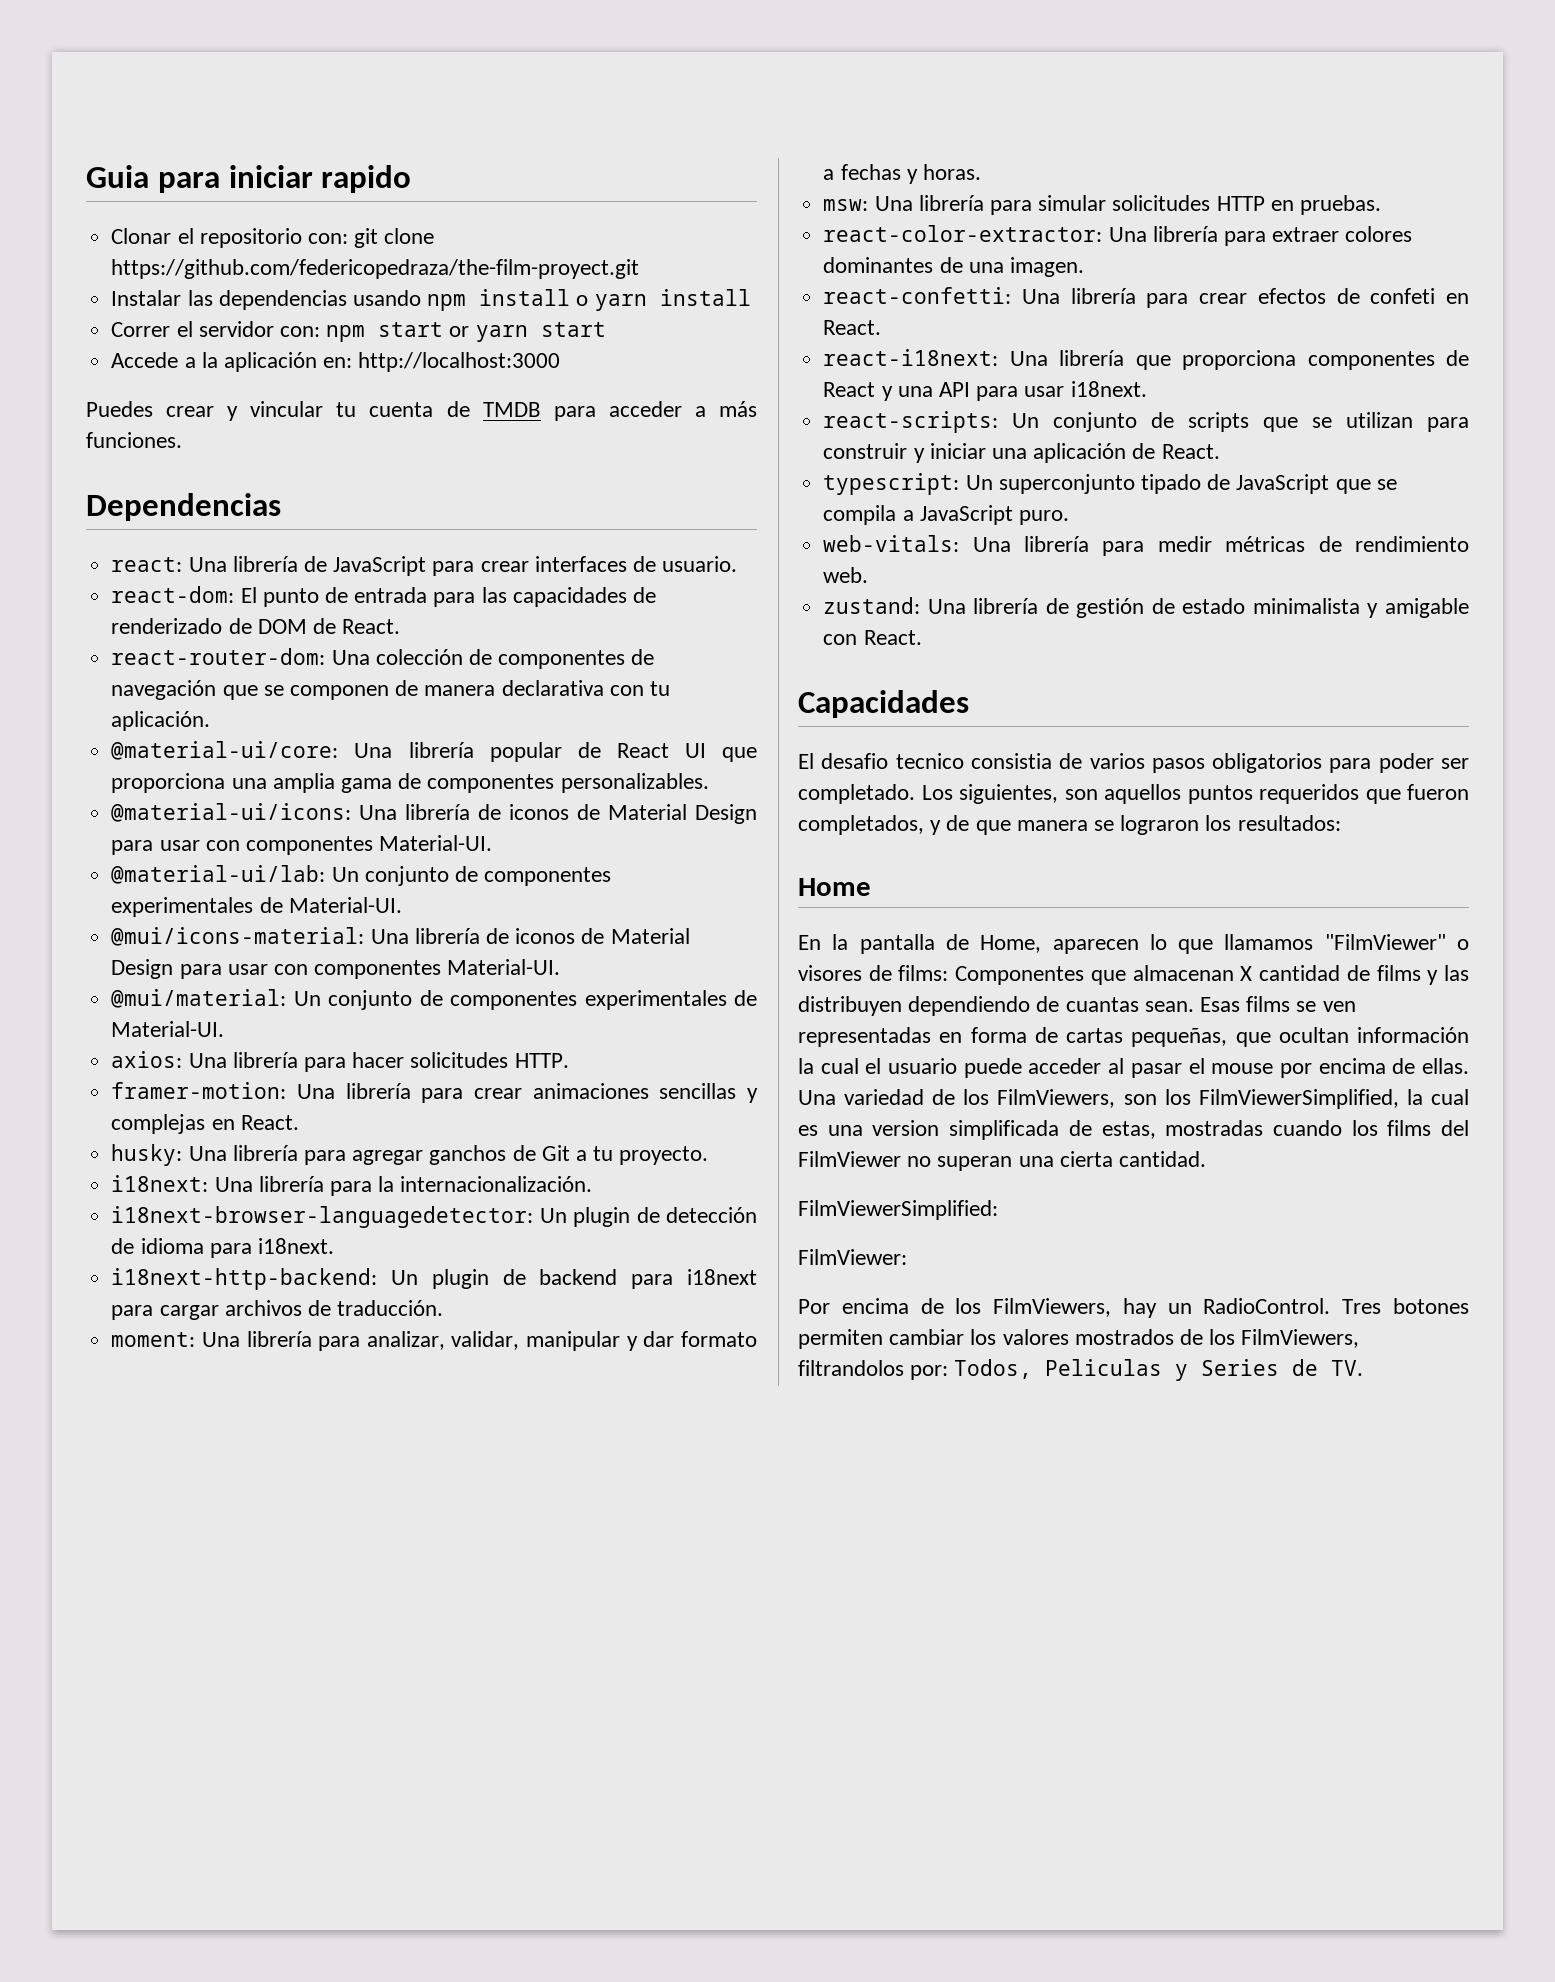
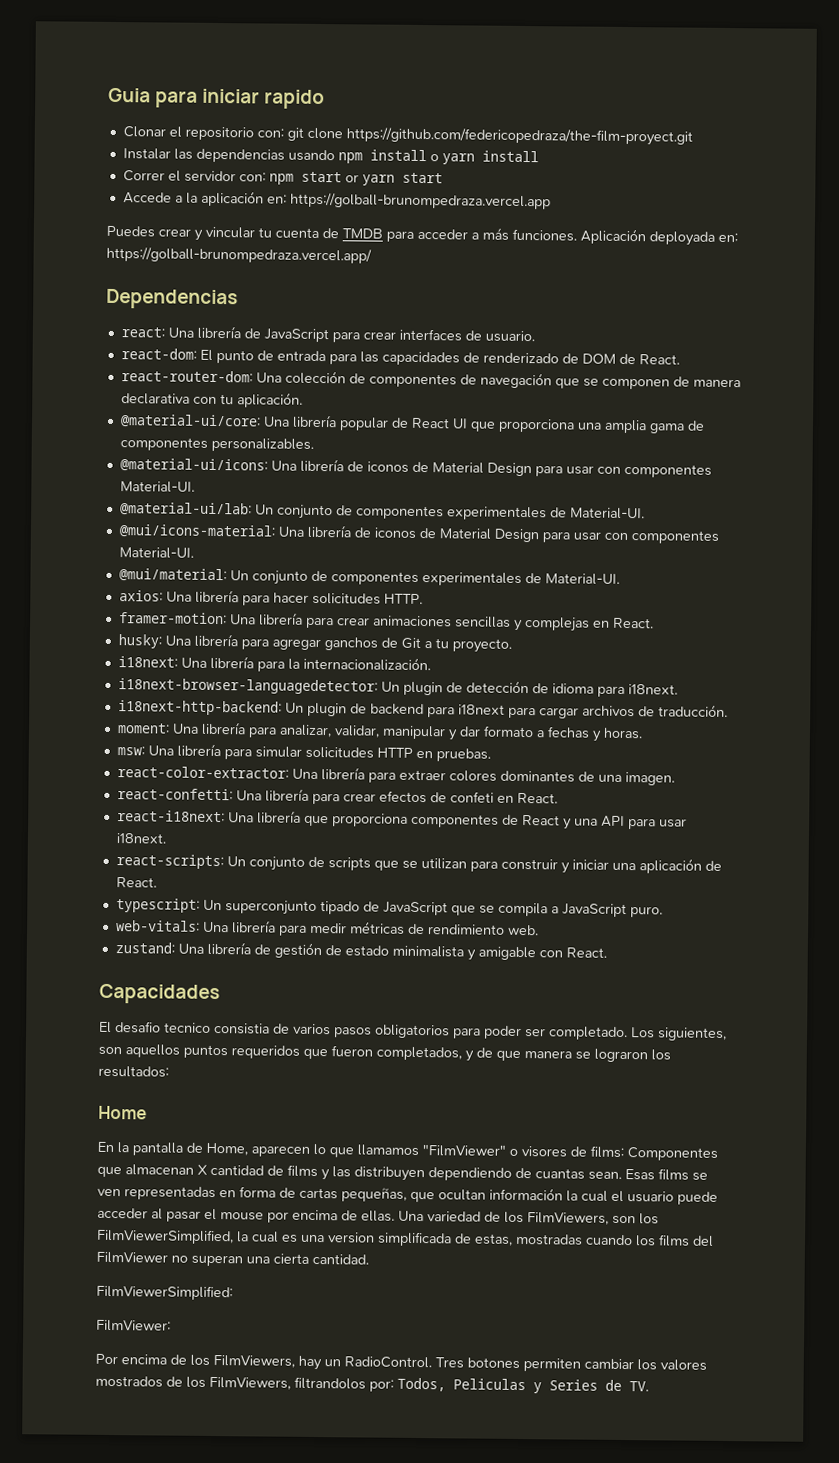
- Accede a la aplicación en: http://localhost:3000
+ Accede a la aplicación en: https://golball-brunompedraza.vercel.app
+ Aplicación deployada en: https://golball-brunompedraza.vercel.app/

